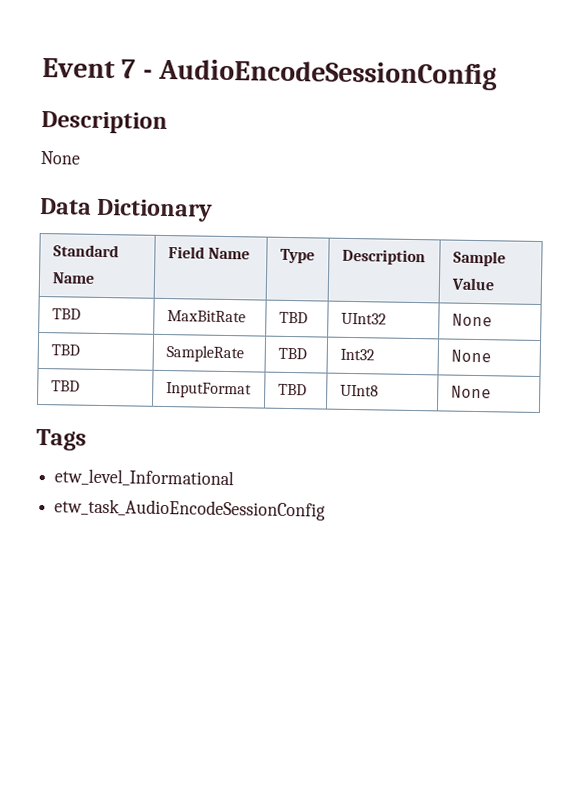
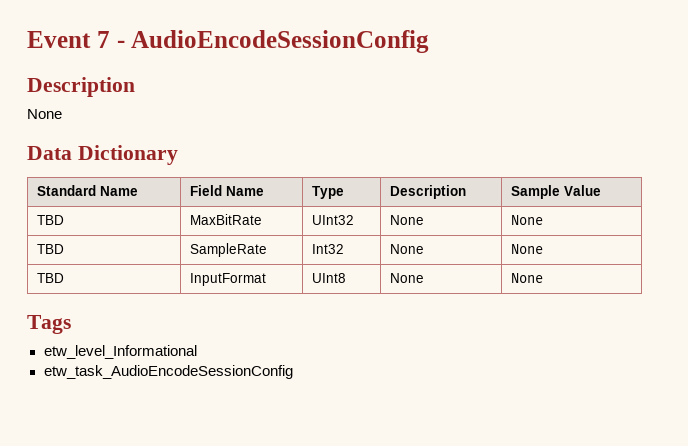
- TBD | MaxBitRate | TBD | UInt32 | None
+ TBD | MaxBitRate | UInt32 | None | None
- TBD | SampleRate | TBD | Int32 | None
+ TBD | SampleRate | Int32 | None | None
- TBD | InputFormat | TBD | UInt8 | None
+ TBD | InputFormat | UInt8 | None | None

